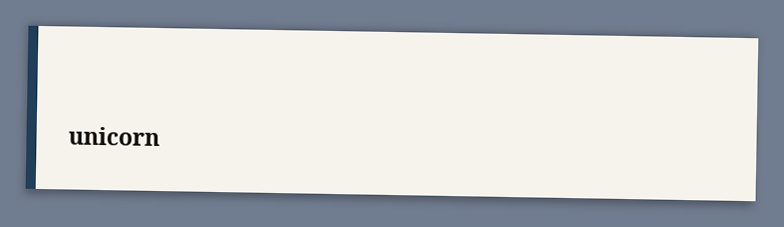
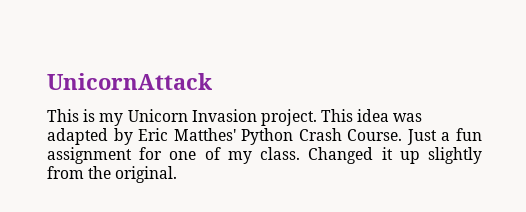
- unicorn
+ UnicornAttack
+ This is my Unicorn Invasion project. This idea was adapted by Eric Matthes' Python Crash Course. Just a fun assignment for one of my class. Changed it up slightly from the original.

